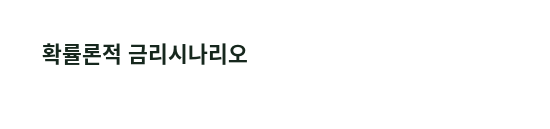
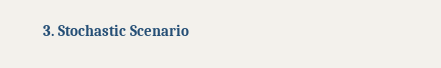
- 확률론적 금리시나리오
+ 3. Stochastic Scenario

